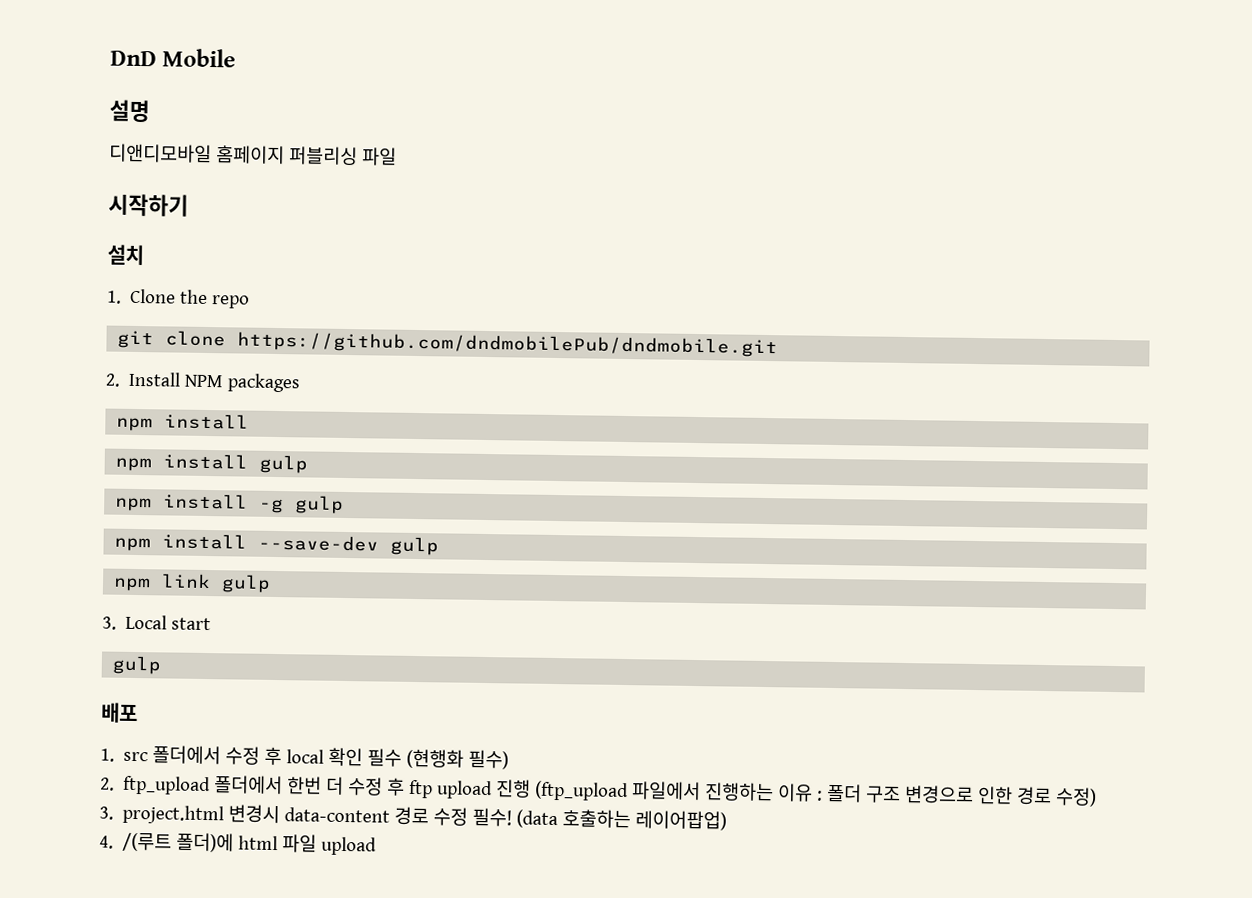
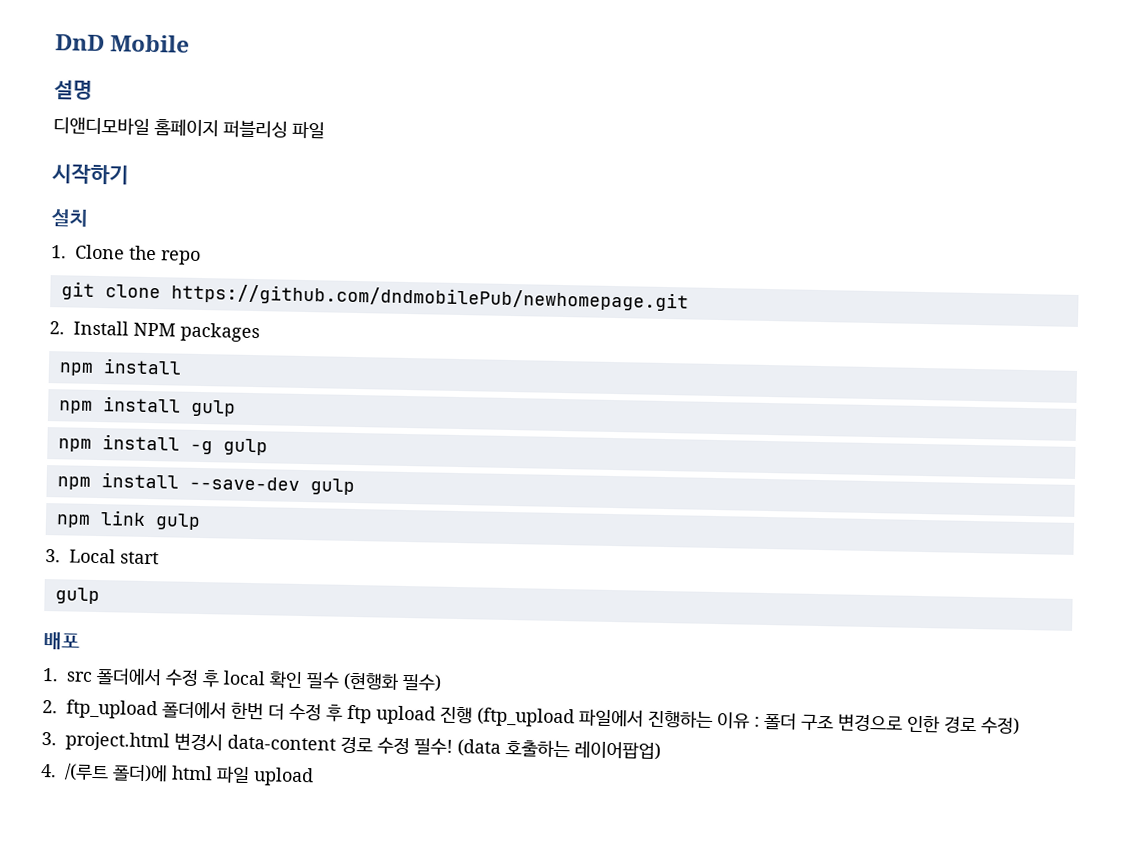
- git clone https://github.com/dndmobilePub/dndmobile.git
+ git clone https://github.com/dndmobilePub/newhomepage.git

